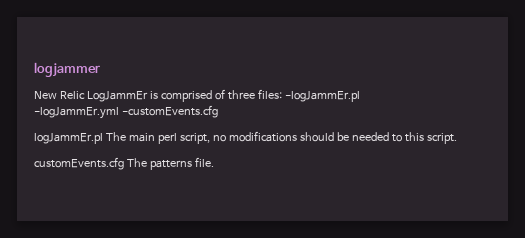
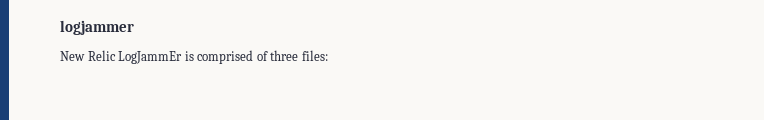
- New Relic LogJammEr is comprised of three files: -logJammEr.pl
- -logJammEr.yml -customEvents.cfg
- logJammEr.pl The main perl script, no modifications should be needed to this script.
- customEvents.cfg The patterns file.
+ New Relic LogJammEr is comprised of three files:

